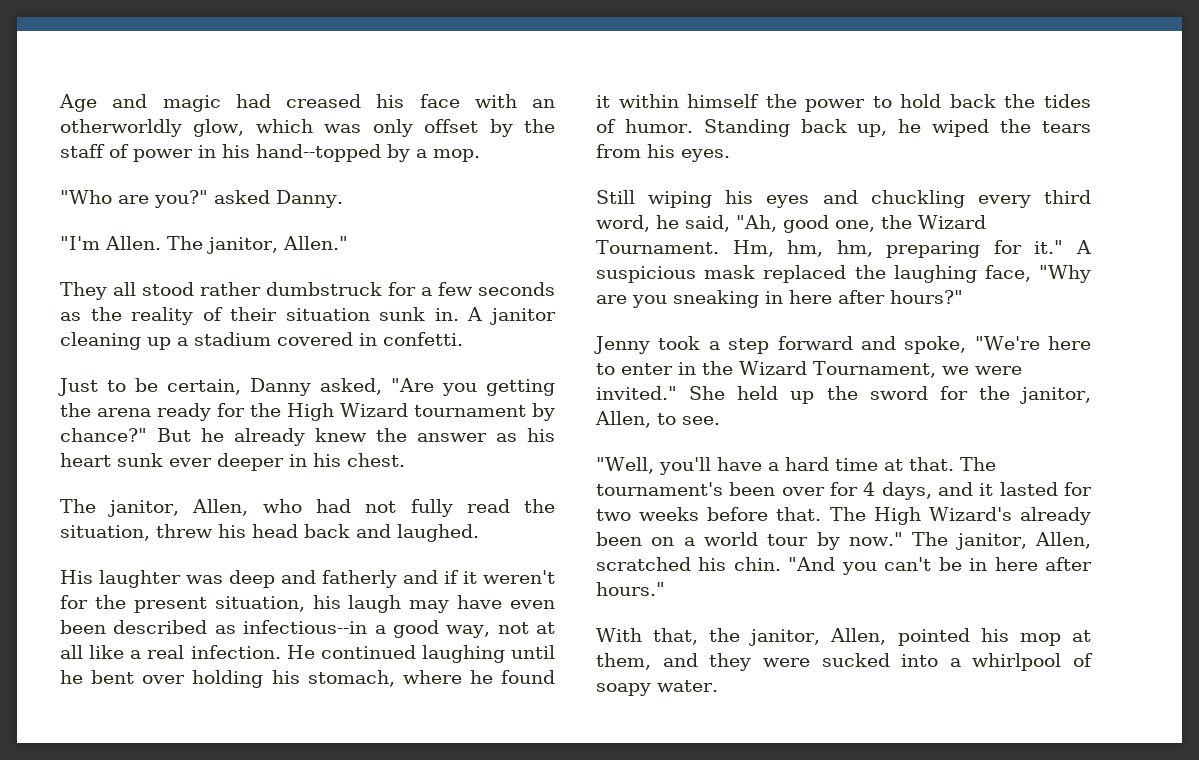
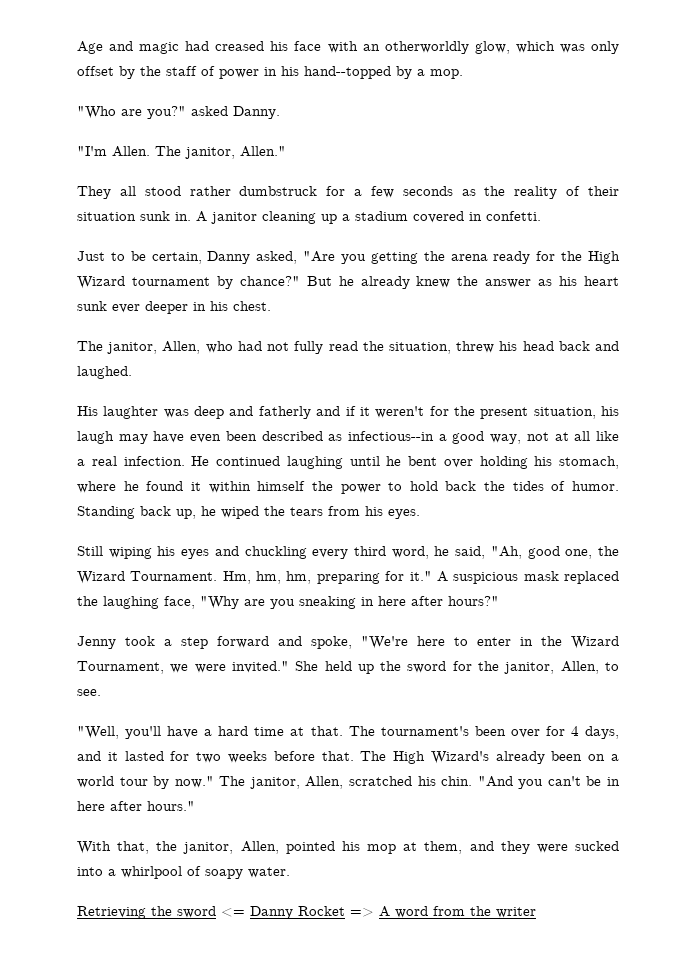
+ Retrieving the sword <= Danny Rocket => A word from the writer

